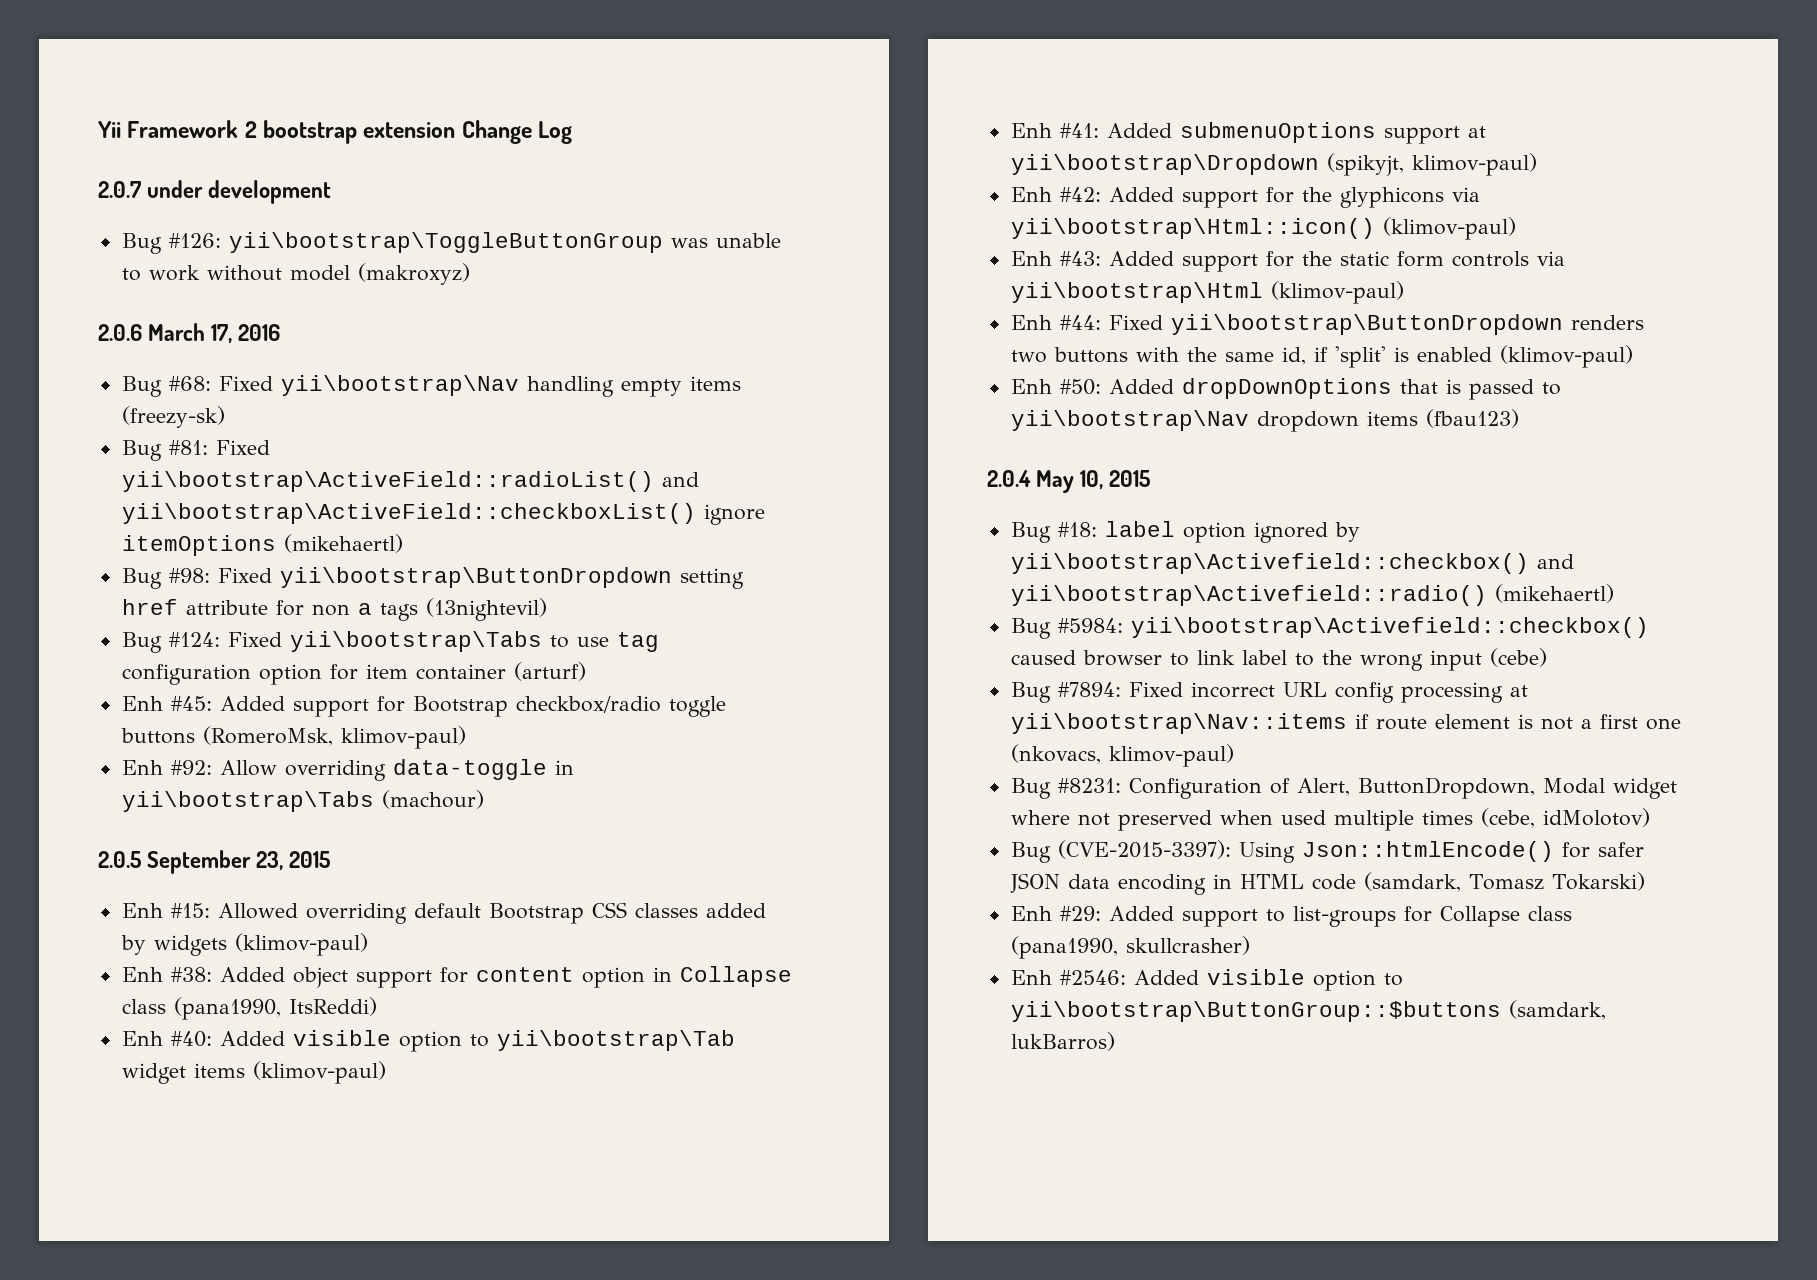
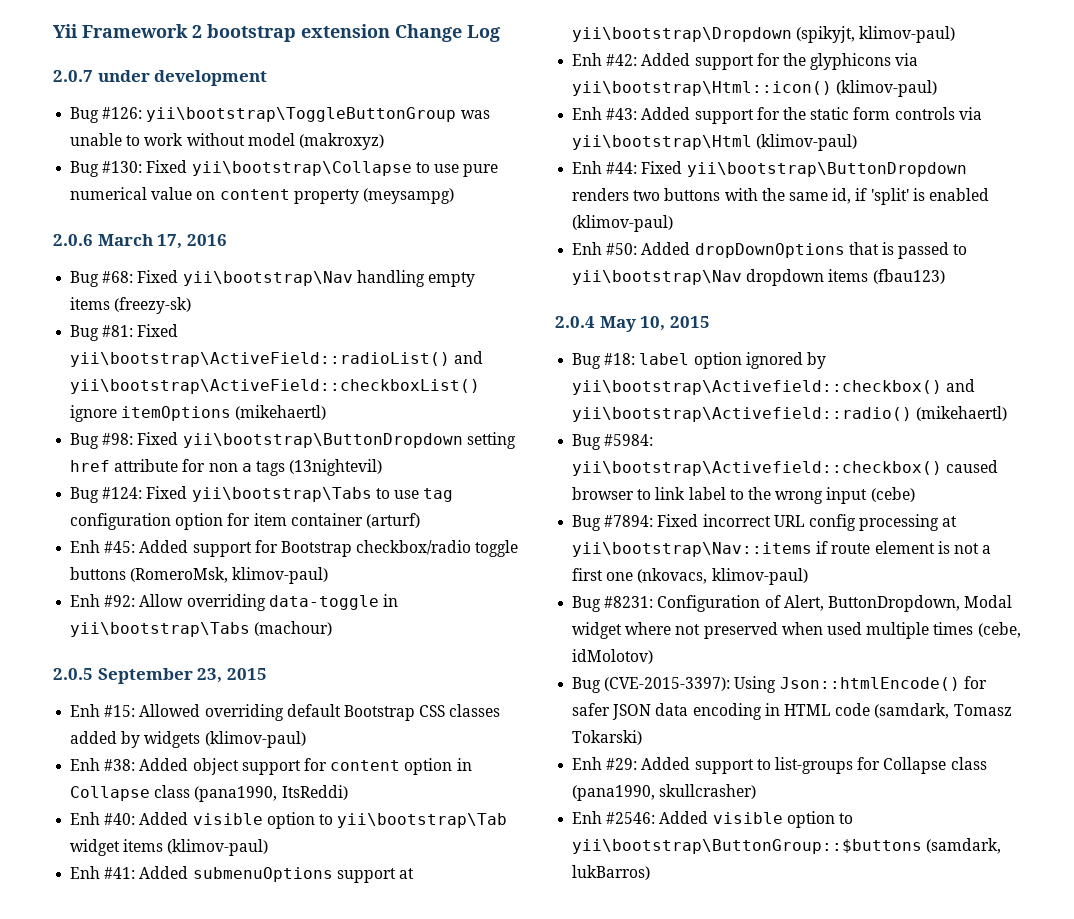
+ Bug #130: Fixed yii\bootstrap\Collapse to use pure numerical value on content property (meysampg)

